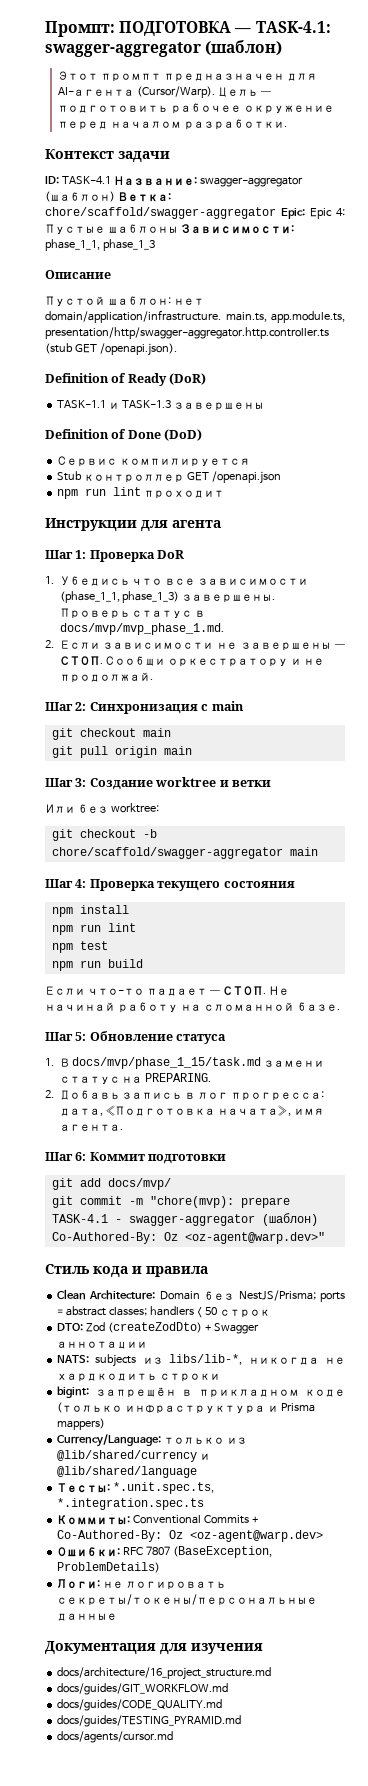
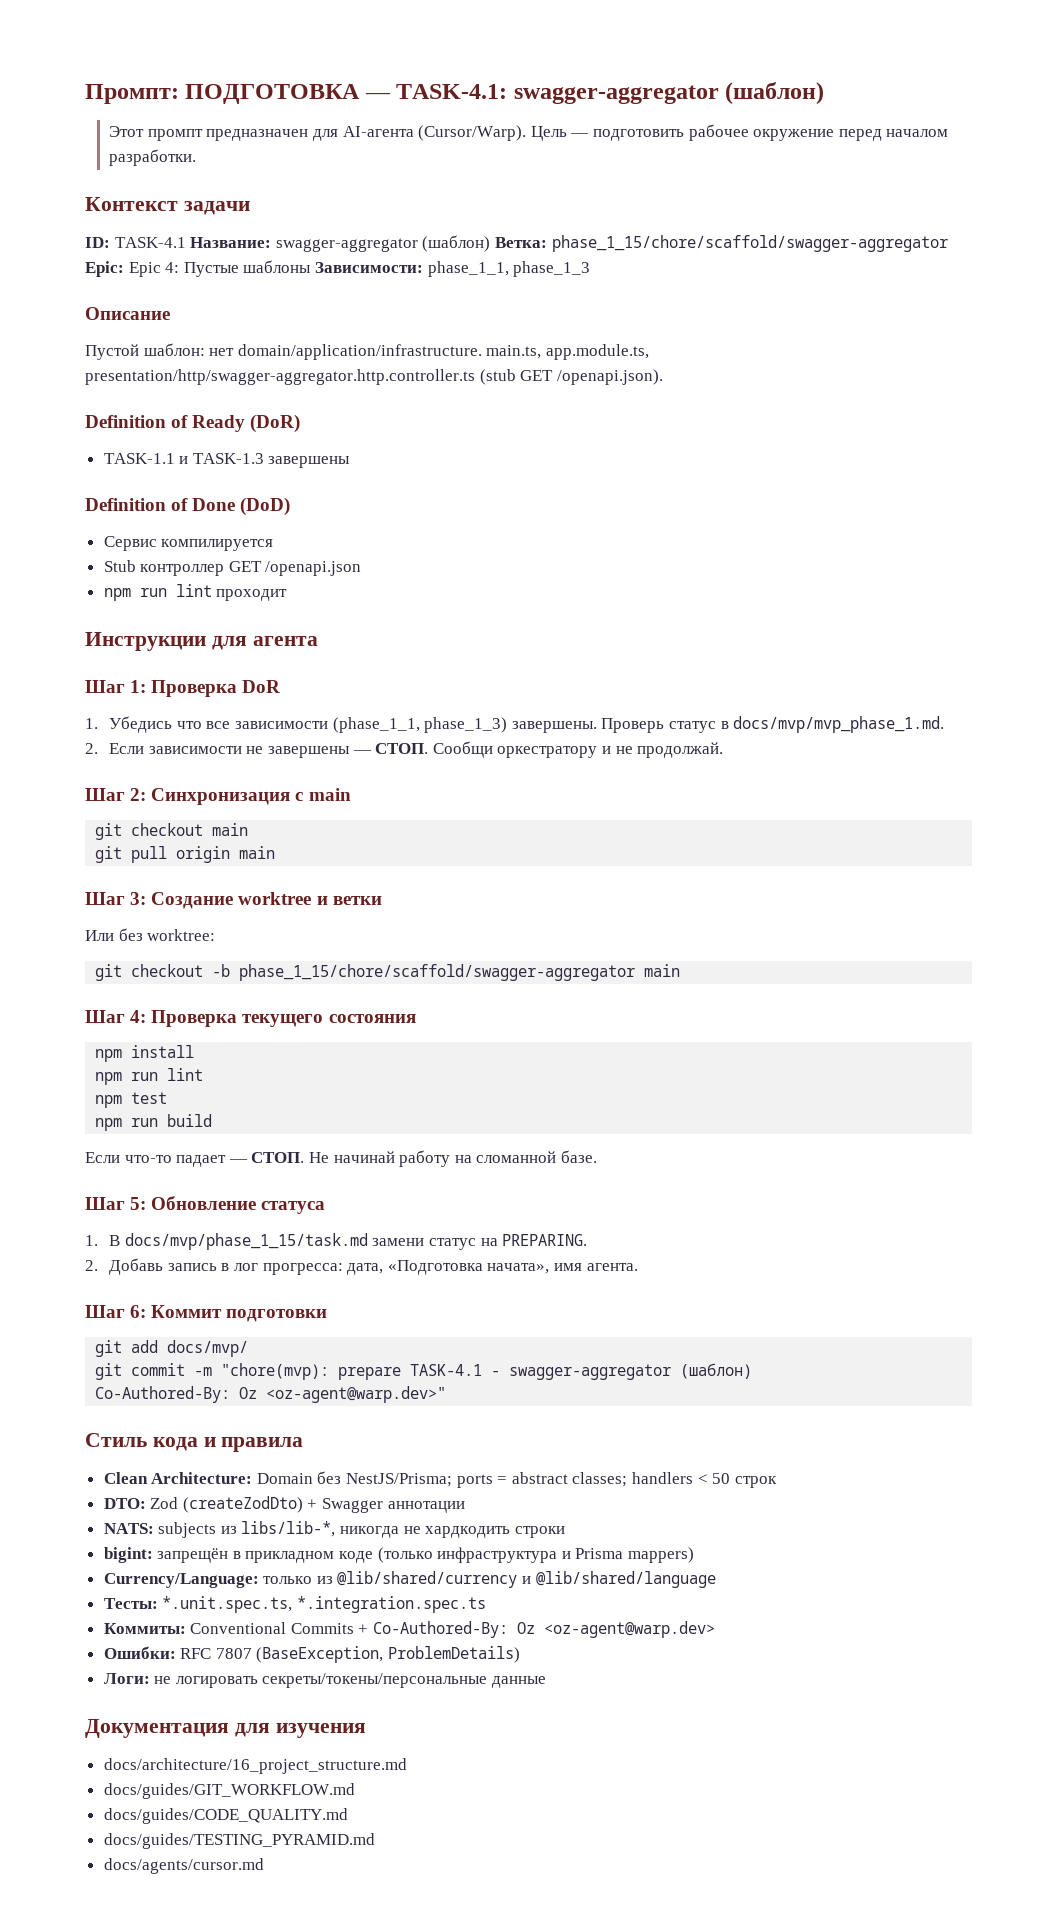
- ID: TASK-4.1 Название: swagger-aggregator (шаблон) Ветка: chore/scaffold/swagger-aggregator Epic: Epic 4: Пустые шаблоны Зависимости: phase_1_1, phase_1_3
+ ID: TASK-4.1 Название: swagger-aggregator (шаблон) Ветка: phase_1_15/chore/scaffold/swagger-aggregator Epic: Epic 4: Пустые шаблоны Зависимости: phase_1_1, phase_1_3
- git checkout -b chore/scaffold/swagger-aggregator main
+ git checkout -b phase_1_15/chore/scaffold/swagger-aggregator main

